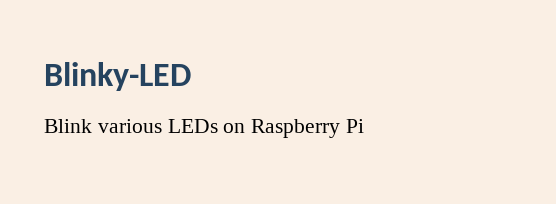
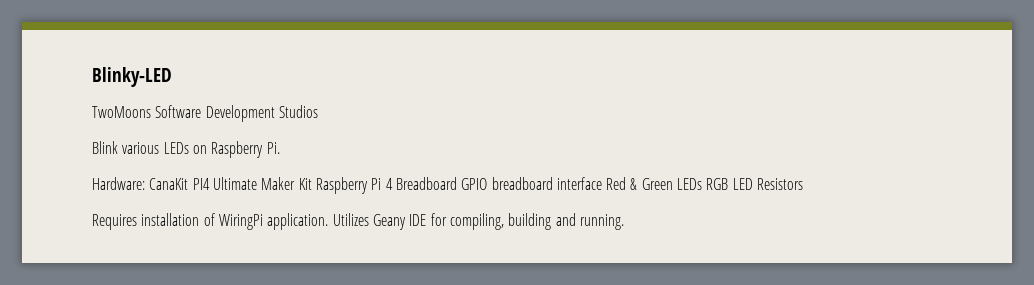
+ TwoMoons Software Development Studios
- Blink various LEDs on Raspberry Pi
+ Blink various LEDs on Raspberry Pi.
+ Hardware: CanaKit PI4 Ultimate Maker Kit Raspberry Pi 4 Breadboard GPIO breadboard interface Red & Green LEDs RGB LED Resistors
+ Requires installation of WiringPi application. Utilizes Geany IDE for compiling, building and running.

